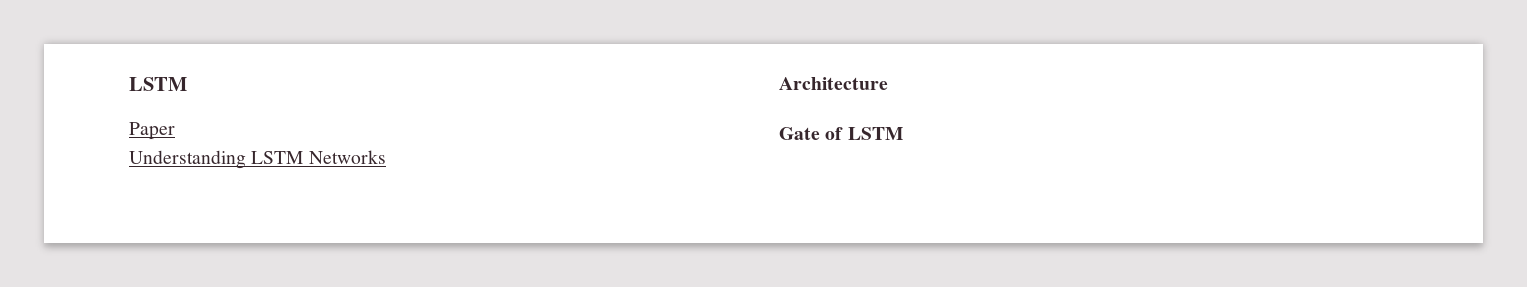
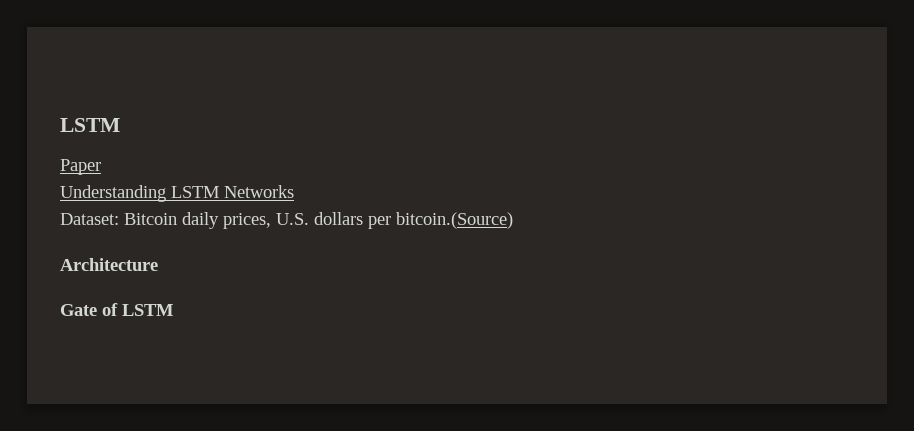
+ Dataset: Bitcoin daily prices, U.S. dollars per bitcoin.(Source)

